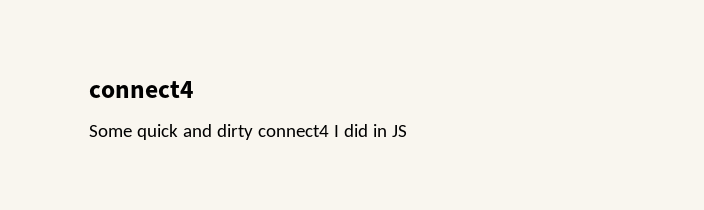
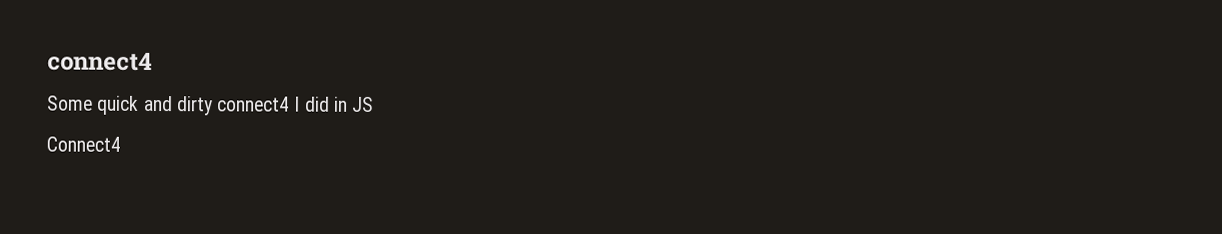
+ Connect4

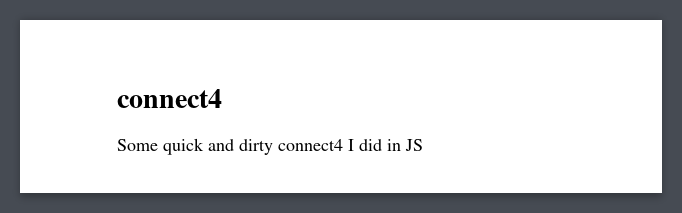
- Connect4

